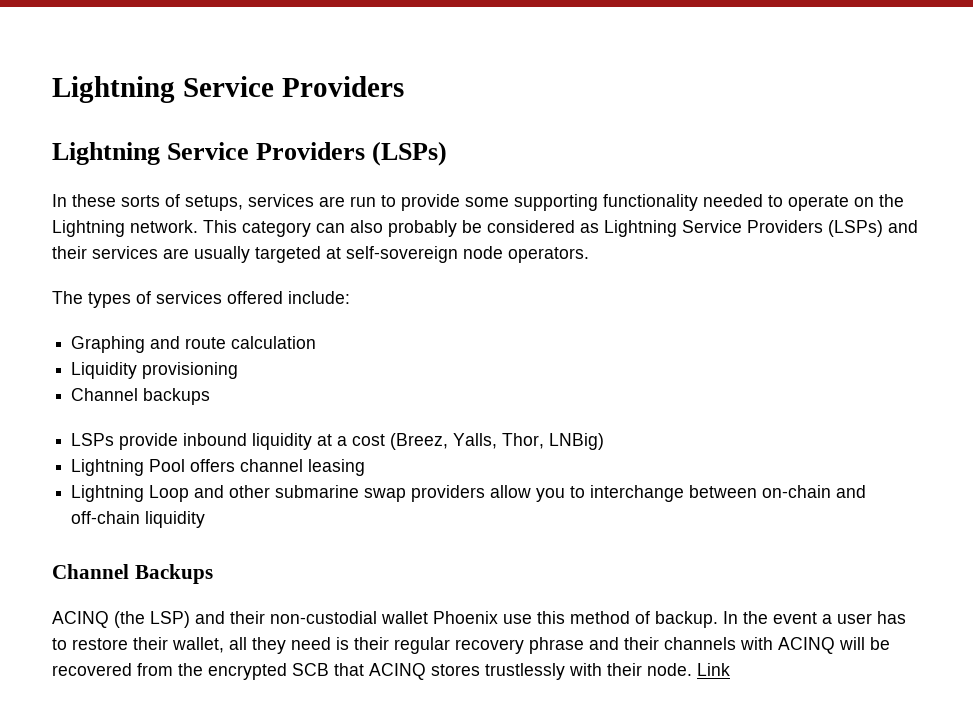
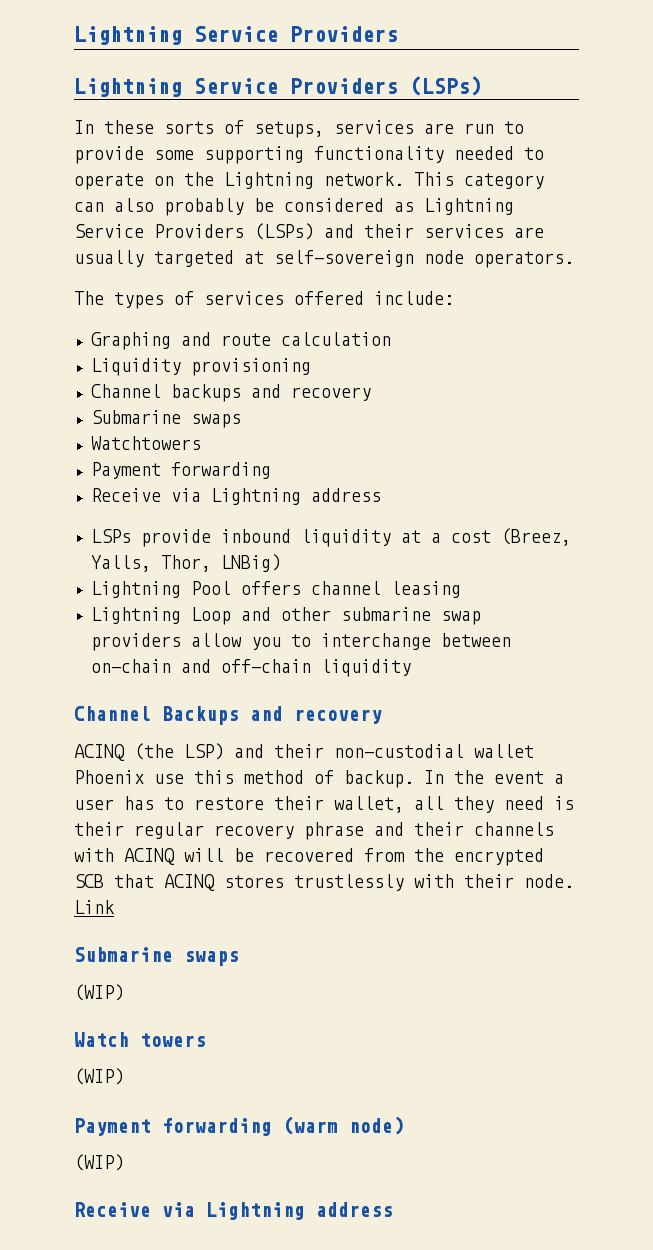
- Channel backups
+ Channel backups and recovery
+ Submarine swaps
+ Watchtowers
+ Payment forwarding
+ Receive via Lightning address
- Channel Backups
+ Channel Backups and recovery
  Link
+ Submarine swaps
+ (WIP)
+ Watch towers
+ (WIP)
+ Payment forwarding (warm node)
+ (WIP)
+ Receive via Lightning address

